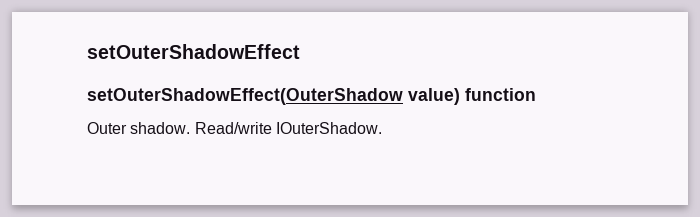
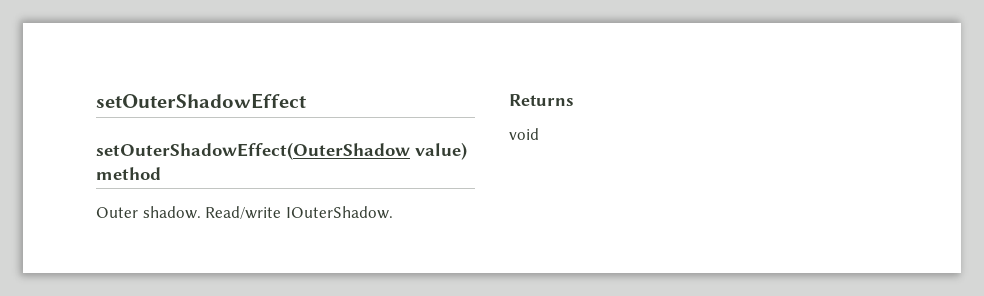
- setOuterShadowEffect(OuterShadow value) function
+ setOuterShadowEffect(OuterShadow value) method
+ Returns
+ void

